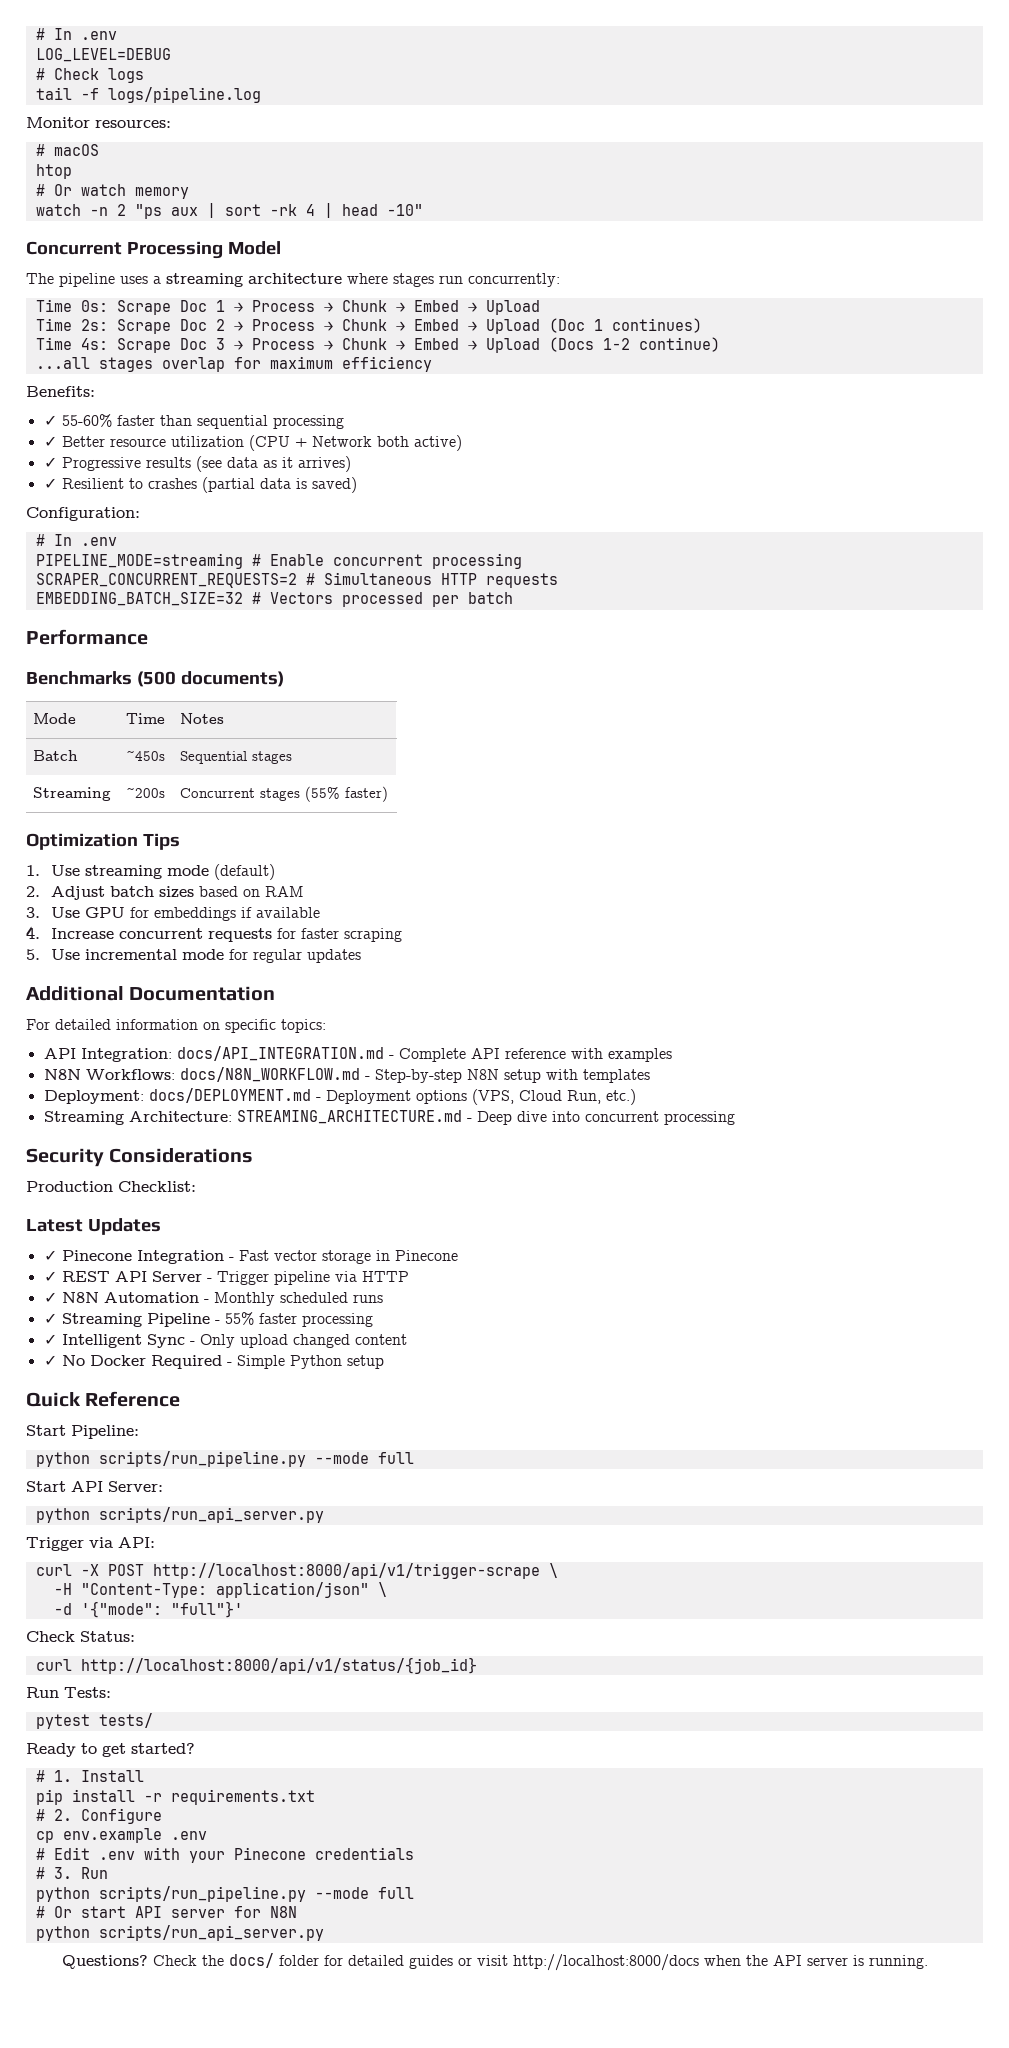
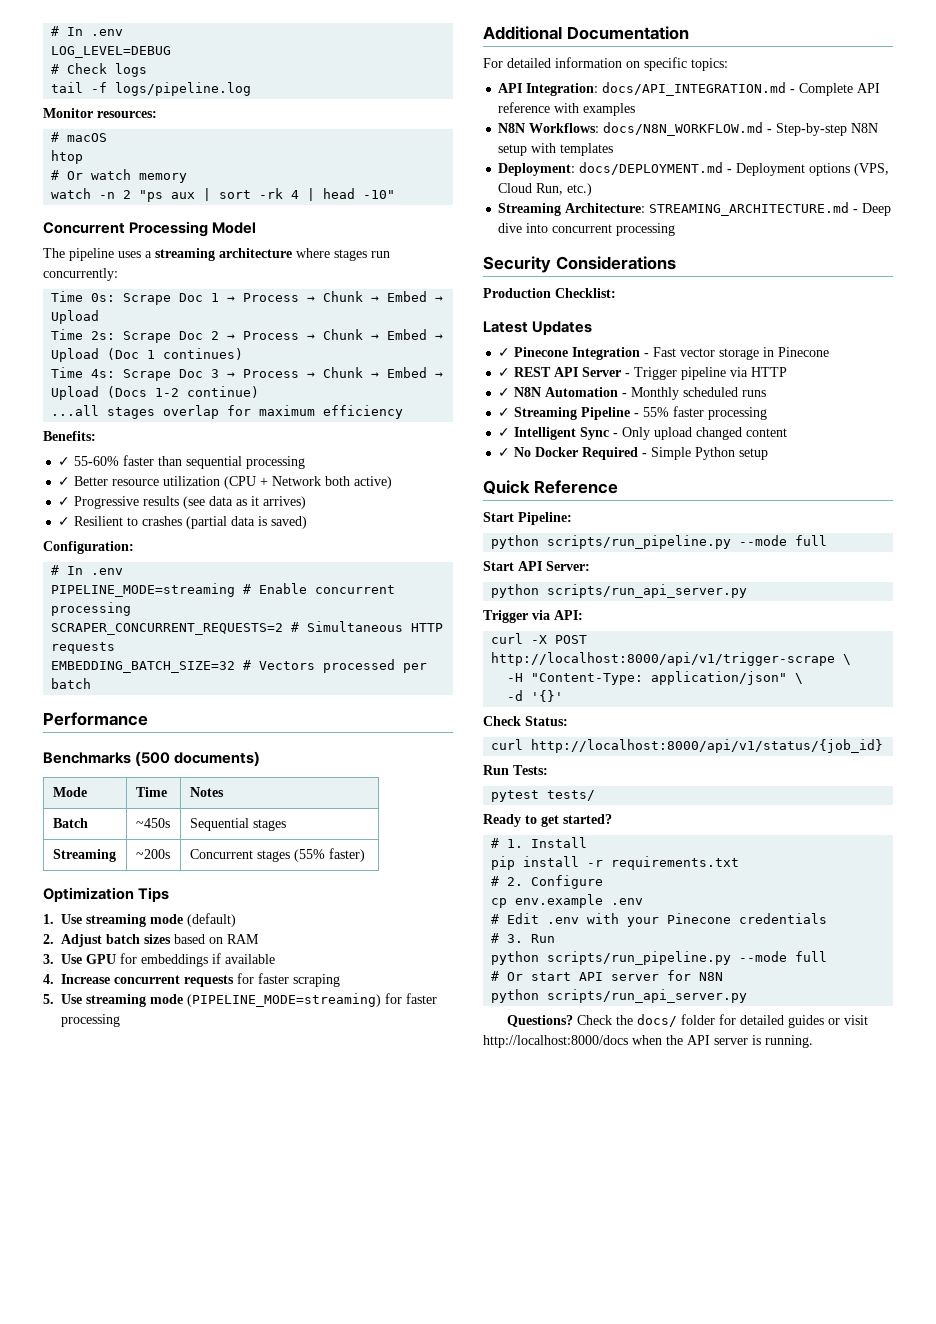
- 5. Use incremental mode for regular updates
+ 5. Use streaming mode (PIPELINE_MODE=streaming) for faster processing
- -d '{"mode": "full"}'
+ -d '{}'

